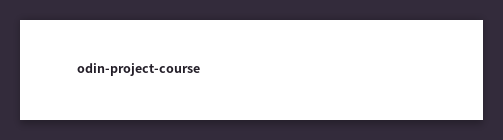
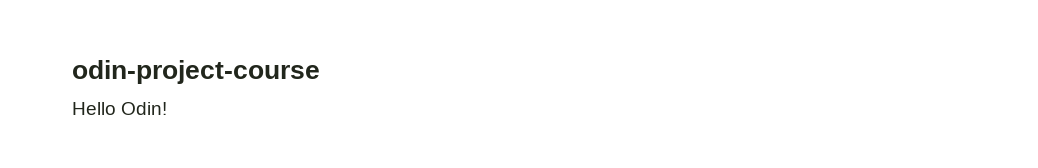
+ Hello Odin!

